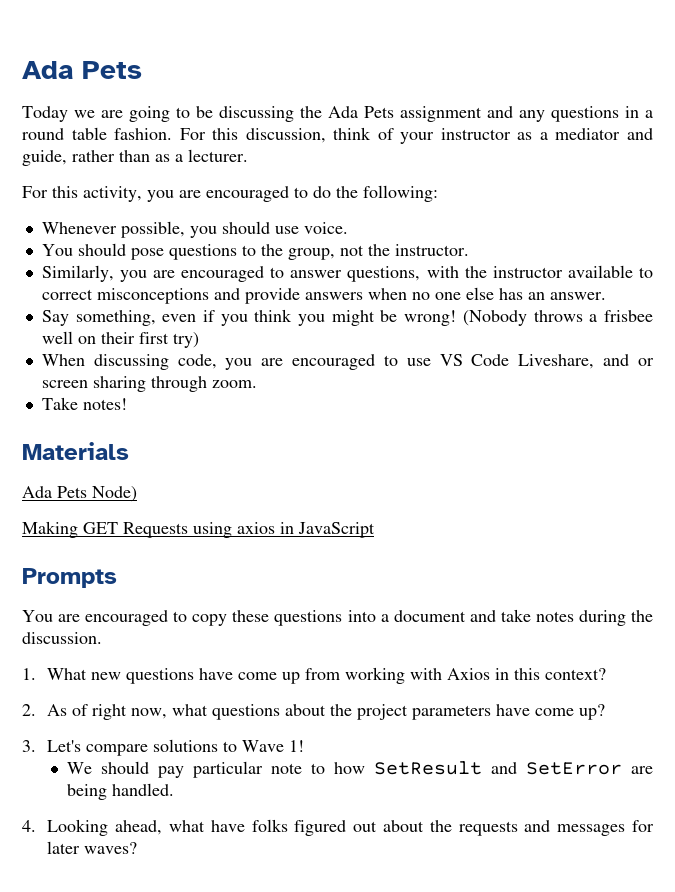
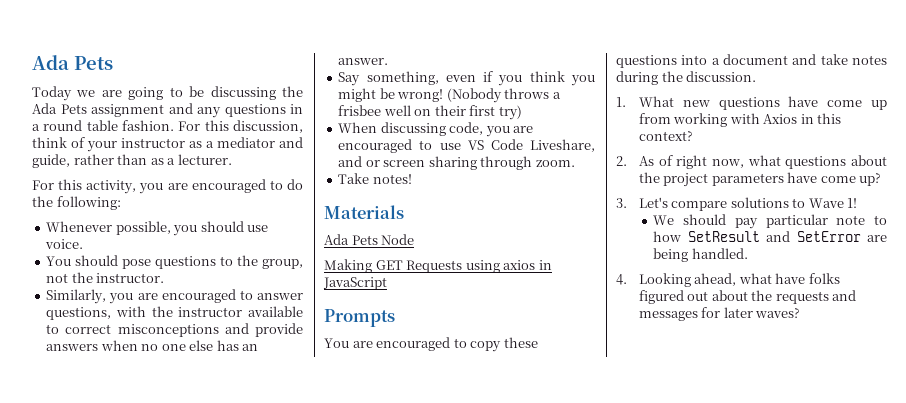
- Ada Pets Node)
+ Ada Pets Node

